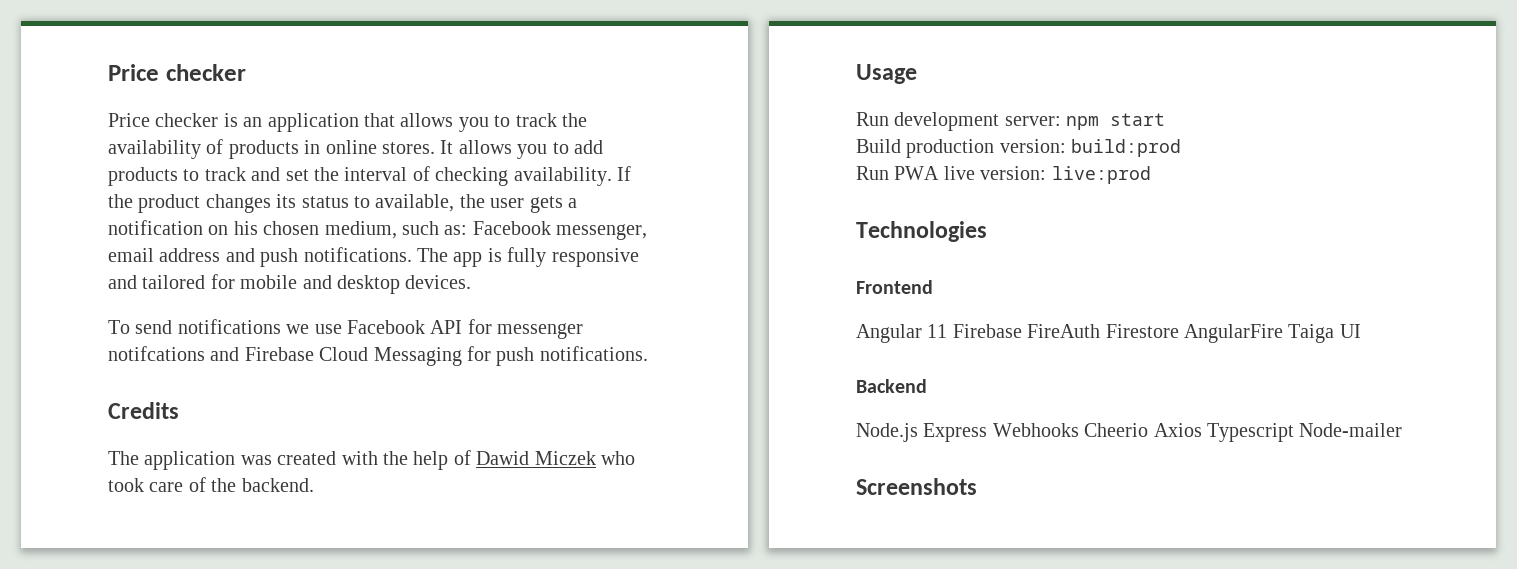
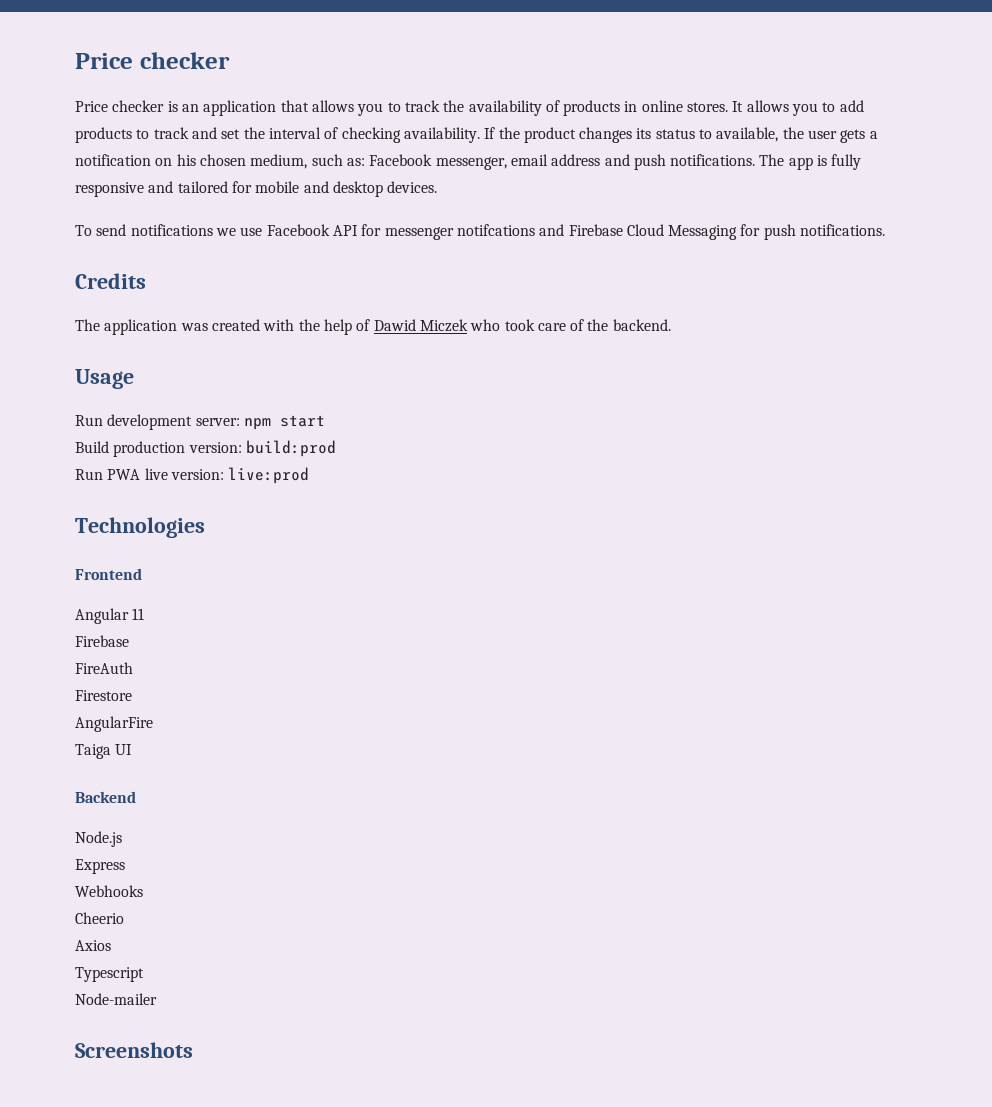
- Angular 11 Firebase FireAuth Firestore AngularFire Taiga UI
+ Angular 11
+ Firebase
+ FireAuth
+ Firestore
+ AngularFire
+ Taiga UI
- Node.js Express Webhooks Cheerio Axios Typescript Node-mailer
+ Node.js
+ Express
+ Webhooks
+ Cheerio
+ Axios
+ Typescript
+ Node-mailer

